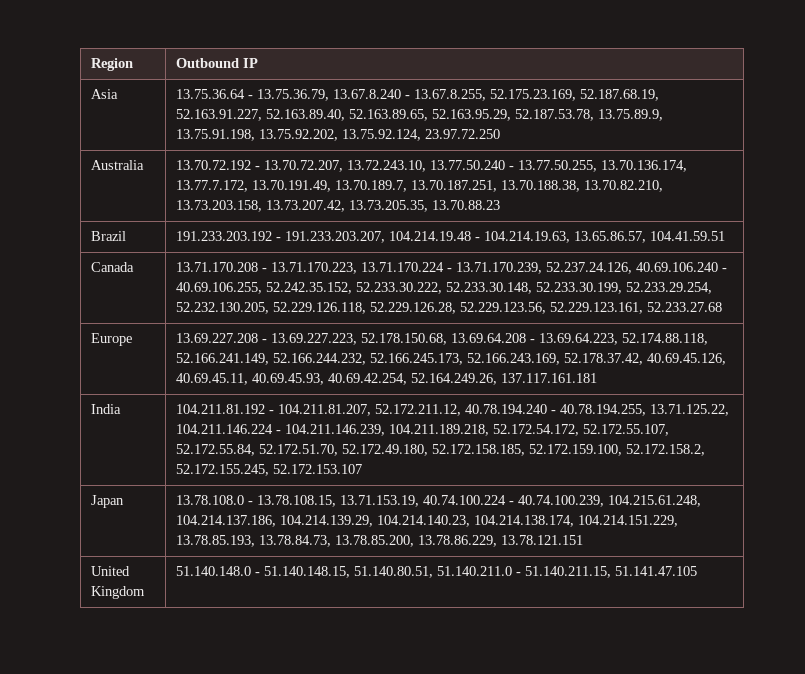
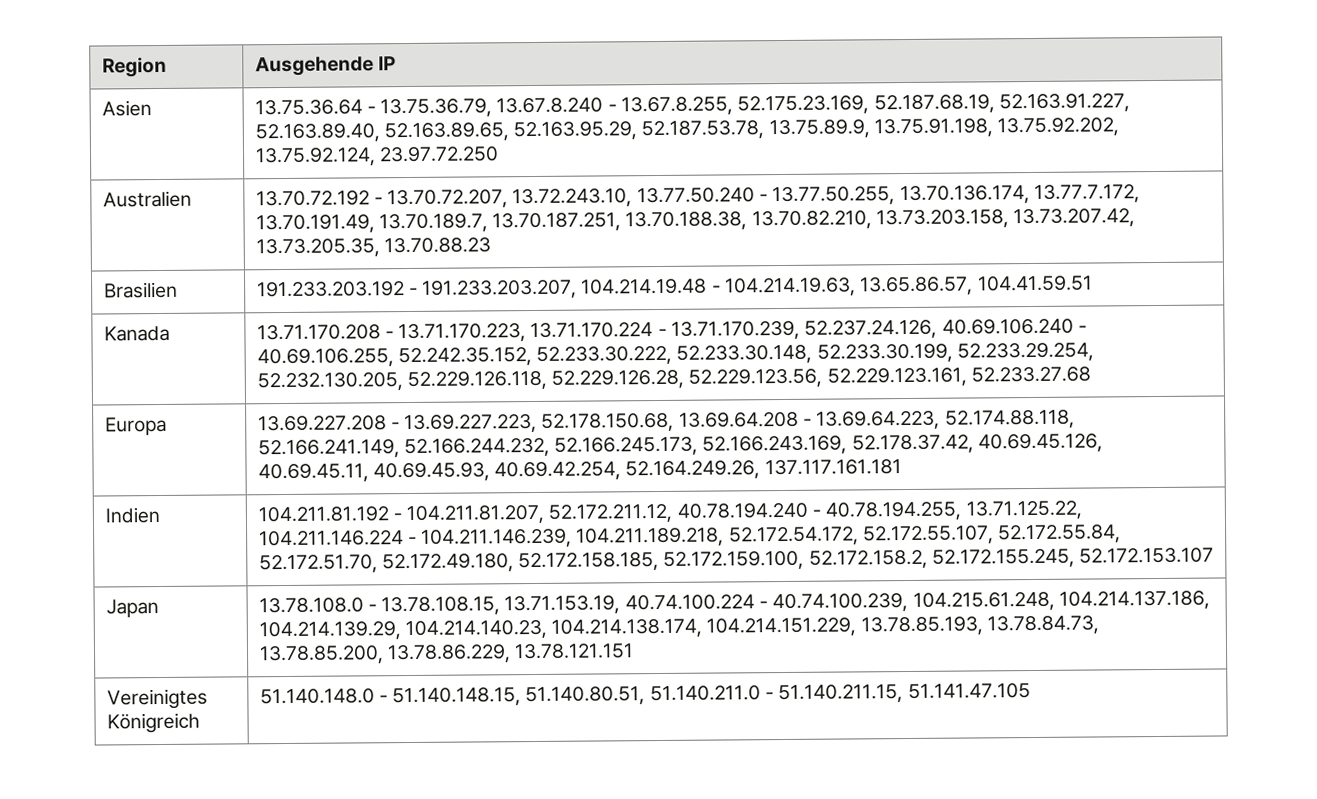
- Region | Outbound IP
+ Region | Ausgehende IP
- Asia | 13.75.36.64 - 13.75.36.79, 13.67.8.240 - 13.67.8.255, 52.175.23.169, 52.187.68.19, 52.163.91.227, 52.163.89.40, 52.163.89.65, 52.163.95.29, 52.187.53.78, 13.75.89.9, 13.75.91.198, 13.75.92.202, 13.75.92.124, 23.97.72.250
+ Asien | 13.75.36.64 - 13.75.36.79, 13.67.8.240 - 13.67.8.255, 52.175.23.169, 52.187.68.19, 52.163.91.227, 52.163.89.40, 52.163.89.65, 52.163.95.29, 52.187.53.78, 13.75.89.9, 13.75.91.198, 13.75.92.202, 13.75.92.124, 23.97.72.250
- Australia | 13.70.72.192 - 13.70.72.207, 13.72.243.10, 13.77.50.240 - 13.77.50.255, 13.70.136.174, 13.77.7.172, 13.70.191.49, 13.70.189.7, 13.70.187.251, 13.70.188.38, 13.70.82.210, 13.73.203.158, 13.73.207.42, 13.73.205.35, 13.70.88.23
+ Australien | 13.70.72.192 - 13.70.72.207, 13.72.243.10, 13.77.50.240 - 13.77.50.255, 13.70.136.174, 13.77.7.172, 13.70.191.49, 13.70.189.7, 13.70.187.251, 13.70.188.38, 13.70.82.210, 13.73.203.158, 13.73.207.42, 13.73.205.35, 13.70.88.23
- Brazil | 191.233.203.192 - 191.233.203.207, 104.214.19.48 - 104.214.19.63, 13.65.86.57, 104.41.59.51
+ Brasilien | 191.233.203.192 - 191.233.203.207, 104.214.19.48 - 104.214.19.63, 13.65.86.57, 104.41.59.51
- Canada | 13.71.170.208 - 13.71.170.223, 13.71.170.224 - 13.71.170.239, 52.237.24.126, 40.69.106.240 - 40.69.106.255, 52.242.35.152, 52.233.30.222, 52.233.30.148, 52.233.30.199, 52.233.29.254, 52.232.130.205, 52.229.126.118, 52.229.126.28, 52.229.123.56, 52.229.123.161, 52.233.27.68
+ Kanada | 13.71.170.208 - 13.71.170.223, 13.71.170.224 - 13.71.170.239, 52.237.24.126, 40.69.106.240 - 40.69.106.255, 52.242.35.152, 52.233.30.222, 52.233.30.148, 52.233.30.199, 52.233.29.254, 52.232.130.205, 52.229.126.118, 52.229.126.28, 52.229.123.56, 52.229.123.161, 52.233.27.68
- Europe | 13.69.227.208 - 13.69.227.223, 52.178.150.68, 13.69.64.208 - 13.69.64.223, 52.174.88.118, 52.166.241.149, 52.166.244.232, 52.166.245.173, 52.166.243.169, 52.178.37.42, 40.69.45.126, 40.69.45.11, 40.69.45.93, 40.69.42.254, 52.164.249.26, 137.117.161.181
+ Europa | 13.69.227.208 - 13.69.227.223, 52.178.150.68, 13.69.64.208 - 13.69.64.223, 52.174.88.118, 52.166.241.149, 52.166.244.232, 52.166.245.173, 52.166.243.169, 52.178.37.42, 40.69.45.126, 40.69.45.11, 40.69.45.93, 40.69.42.254, 52.164.249.26, 137.117.161.181
- India | 104.211.81.192 - 104.211.81.207, 52.172.211.12, 40.78.194.240 - 40.78.194.255, 13.71.125.22, 104.211.146.224 - 104.211.146.239, 104.211.189.218, 52.172.54.172, 52.172.55.107, 52.172.55.84, 52.172.51.70, 52.172.49.180, 52.172.158.185, 52.172.159.100, 52.172.158.2, 52.172.155.245, 52.172.153.107
+ Indien | 104.211.81.192 - 104.211.81.207, 52.172.211.12, 40.78.194.240 - 40.78.194.255, 13.71.125.22, 104.211.146.224 - 104.211.146.239, 104.211.189.218, 52.172.54.172, 52.172.55.107, 52.172.55.84, 52.172.51.70, 52.172.49.180, 52.172.158.185, 52.172.159.100, 52.172.158.2, 52.172.155.245, 52.172.153.107
- United Kingdom | 51.140.148.0 - 51.140.148.15, 51.140.80.51, 51.140.211.0 - 51.140.211.15, 51.141.47.105
+ Vereinigtes Königreich | 51.140.148.0 - 51.140.148.15, 51.140.80.51, 51.140.211.0 - 51.140.211.15, 51.141.47.105

